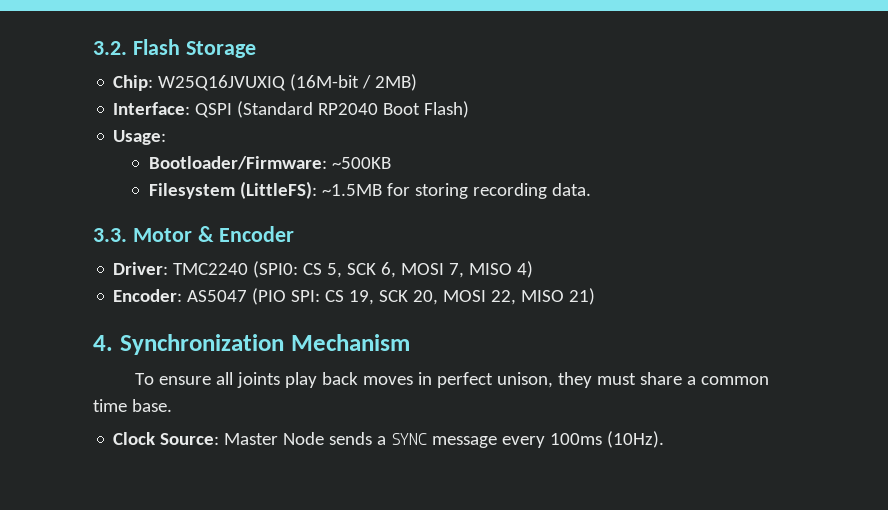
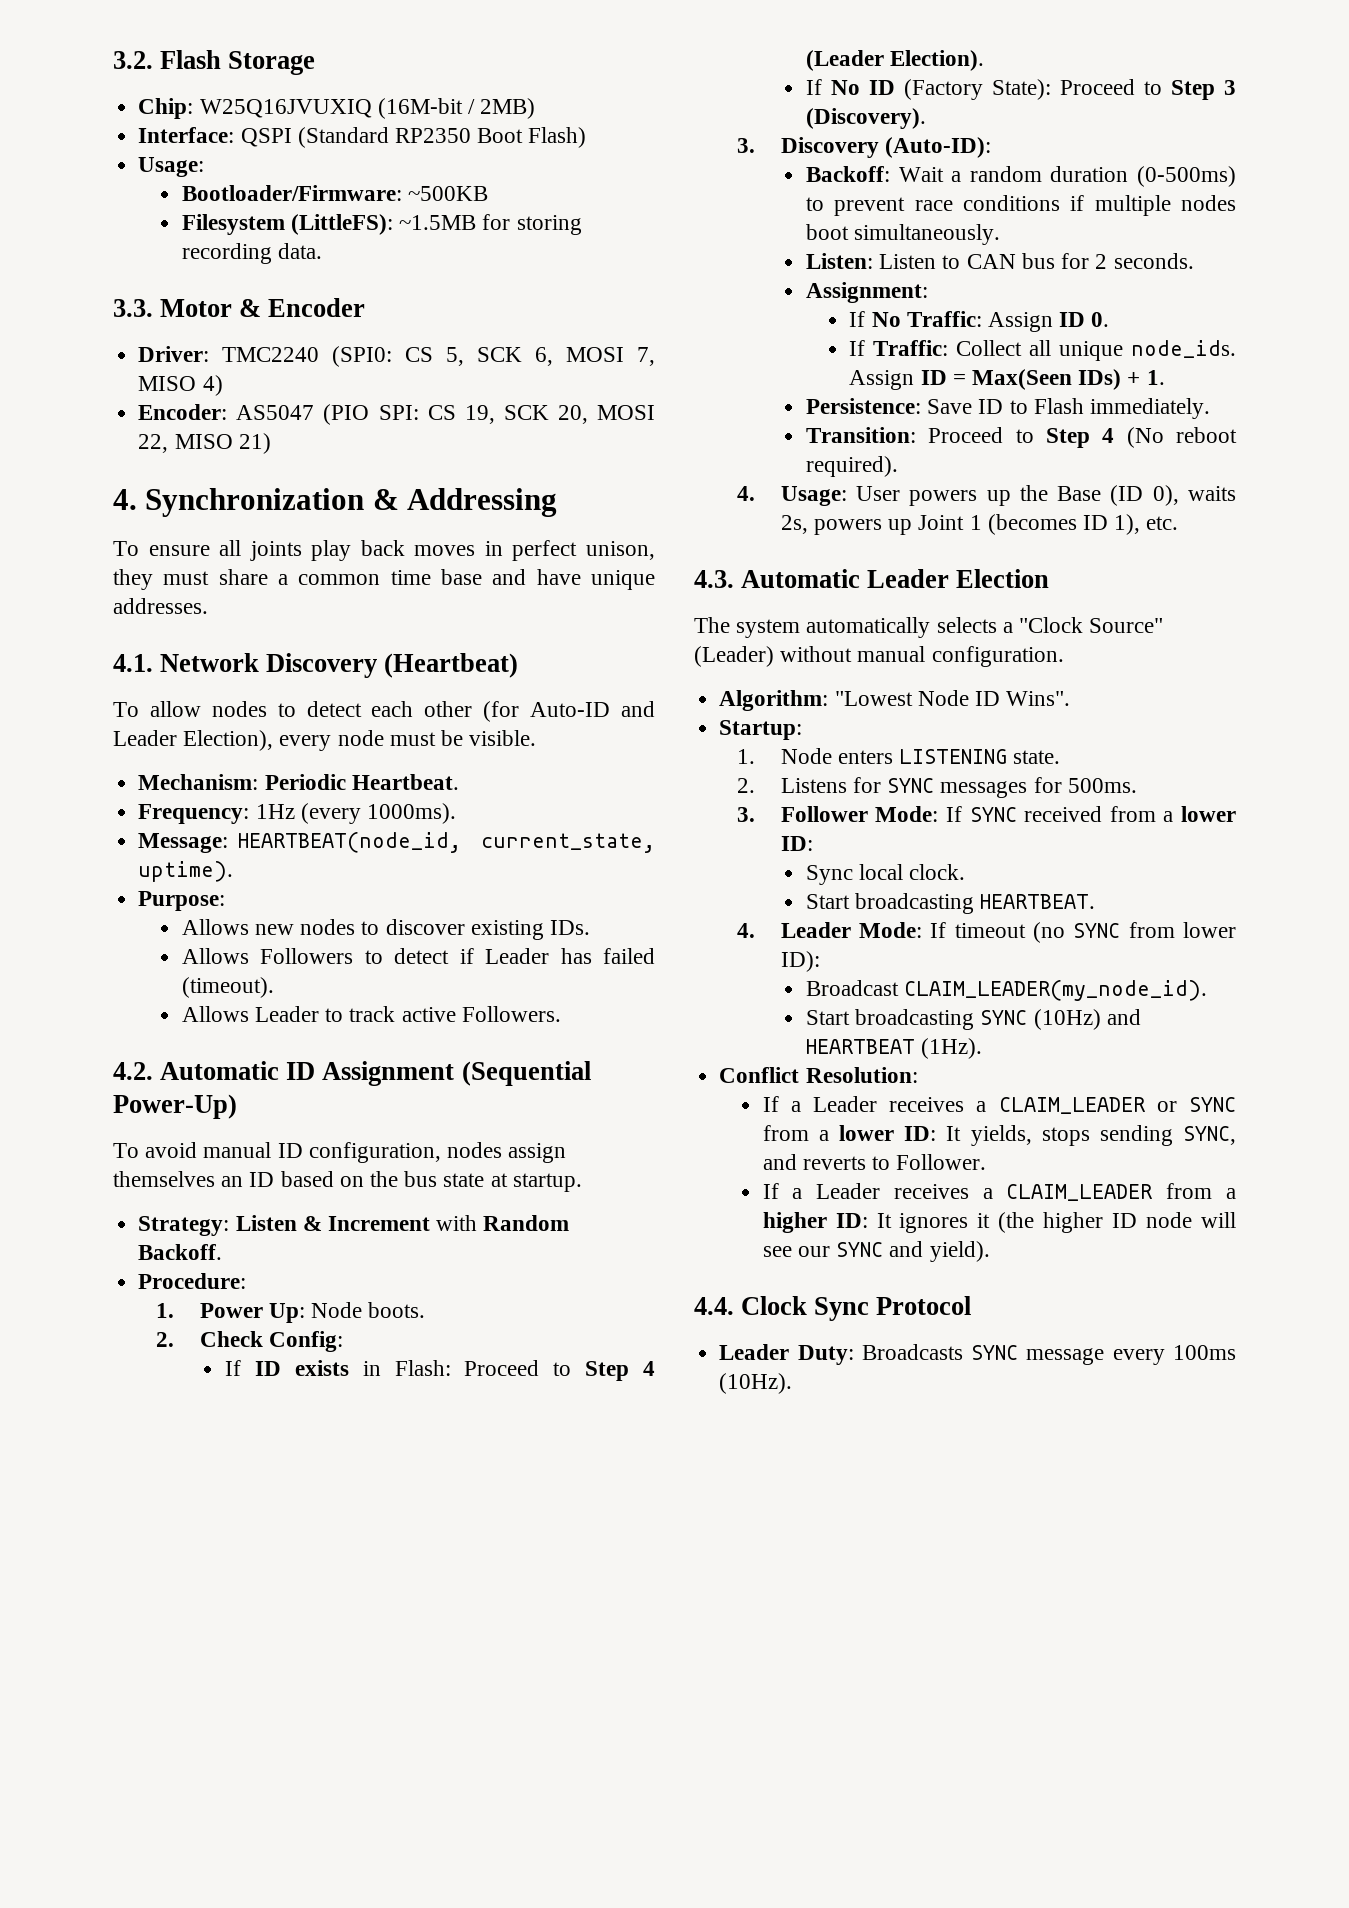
- Interface: QSPI (Standard RP2040 Boot Flash)
+ Interface: QSPI (Standard RP2350 Boot Flash)
- 4. Synchronization Mechanism
+ 4. Synchronization & Addressing
- To ensure all joints play back moves in perfect unison, they must share a common time base.
- Clock Source: Master Node sends a SYNC message every 100ms (10Hz).
+ To ensure all joints play back moves in perfect unison, they must share a common time base and have unique addresses.
+ 4.1. Network Discovery (Heartbeat)
+ To allow nodes to detect each other (for Auto-ID and Leader Election), every node must be visible.
+ Mechanism: Periodic Heartbeat.
+ Frequency: 1Hz (every 1000ms).
+ Message: HEARTBEAT(node_id, current_state, uptime).
+ Purpose:
+ Allows new nodes to discover existing IDs.
+ Allows Followers to detect if Leader has failed (timeout).
+ Allows Leader to track active Followers.
+ 4.2. Automatic ID Assignment (Sequential Power-Up)
+ To avoid manual ID configuration, nodes assign themselves an ID based on the bus state at startup.
+ Strategy: Listen & Increment with Random Backoff.
+ Procedure:
+ 1. Power Up: Node boots.
+ 2. Check Config:
+ If ID exists in Flash: Proceed to Step 4 (Leader Election).
+ If No ID (Factory State): Proceed to Step 3 (Discovery).
+ 3. Discovery (Auto-ID):
+ Backoff: Wait a random duration (0-500ms) to prevent race conditions if multiple nodes boot simultaneously.
+ Listen: Listen to CAN bus for 2 seconds.
+ Assignment:
+ If No Traffic: Assign ID 0.
+ If Traffic: Collect all unique node_ids. Assign ID = Max(Seen IDs) + 1.
+ Persistence: Save ID to Flash immediately.
+ Transition: Proceed to Step 4 (No reboot required).
+ 4. Usage: User powers up the Base (ID 0), waits 2s, powers up Joint 1 (becomes ID 1), etc.
+ 4.3. Automatic Leader Election
+ The system automatically selects a "Clock Source" (Leader) without manual configuration.
+ Algorithm: "Lowest Node ID Wins".
+ Startup:
+ 1. Node enters LISTENING state.
+ 2. Listens for SYNC messages for 500ms.
+ 3. Follower Mode: If SYNC received from a lower ID:
+ Sync local clock.
+ Start broadcasting HEARTBEAT.
+ 4. Leader Mode: If timeout (no SYNC from lower ID):
+ Broadcast CLAIM_LEADER(my_node_id).
+ Start broadcasting SYNC (10Hz) and HEARTBEAT (1Hz).
+ Conflict Resolution:
+ If a Leader receives a CLAIM_LEADER or SYNC from a lower ID: It yields, stops sending SYNC, and reverts to Follower.
+ If a Leader receives a CLAIM_LEADER from a higher ID: It ignores it (the higher ID node will see our SYNC and yield).
+ 4.4. Clock Sync Protocol
+ Leader Duty: Broadcasts SYNC message every 100ms (10Hz).

